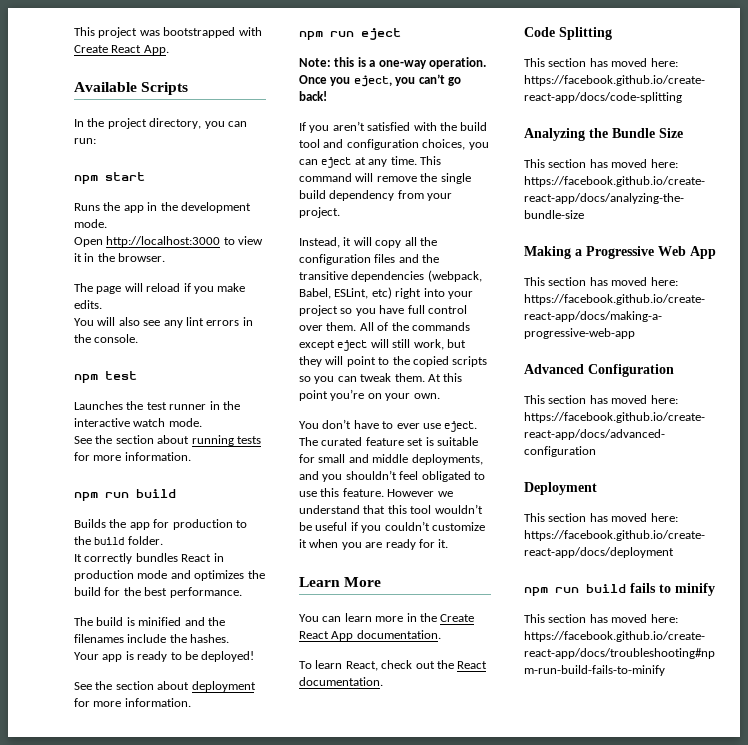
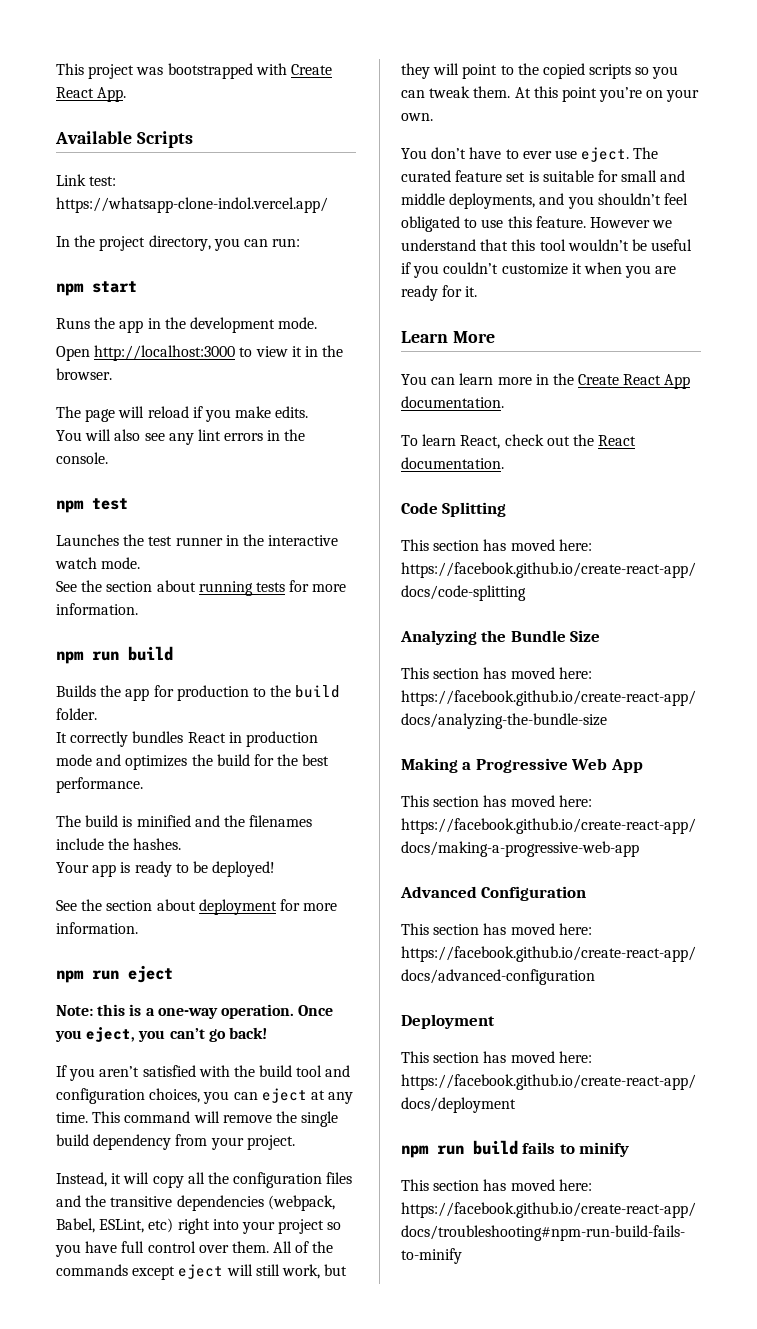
+ Link test: https://whatsapp-clone-indol.vercel.app/

